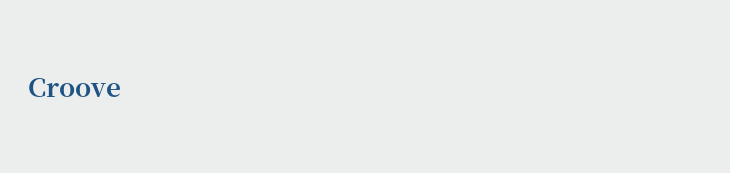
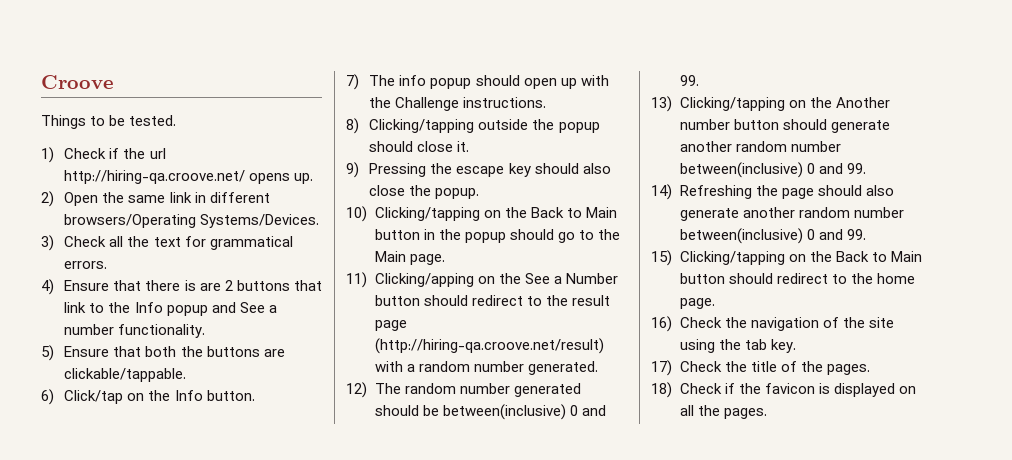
+ Things to be tested.
+ 1) Check if the url http://hiring-qa.croove.net/ opens up.
+ 2) Open the same link in different browsers/Operating Systems/Devices.
+ 3) Check all the text for grammatical errors.
+ 4) Ensure that there is are 2 buttons that link to the Info popup and See a number functionality.
+ 5) Ensure that both the buttons are clickable/tappable.
+ 6) Click/tap on the Info button.
+ 7) The info popup should open up with the Challenge instructions.
+ 8) Clicking/tapping outside the popup should close it.
+ 9) Pressing the escape key should also close the popup.
+ 10) Clicking/tapping on the Back to Main button in the popup should go to the Main page.
+ 11) Clicking/apping on the See a Number button should redirect to the result page (http://hiring-qa.croove.net/result) with a random number generated.
+ 12) The random number generated should be between(inclusive) 0 and 99.
+ 13) Clicking/tapping on the Another number button should generate another random number between(inclusive) 0 and 99.
+ 14) Refreshing the page should also generate another random number between(inclusive) 0 and 99.
+ 15) Clicking/tapping on the Back to Main button should redirect to the home page.
+ 16) Check the navigation of the site using the tab key.
+ 17) Check the title of the pages.
+ 18) Check if the favicon is displayed on all the pages.

